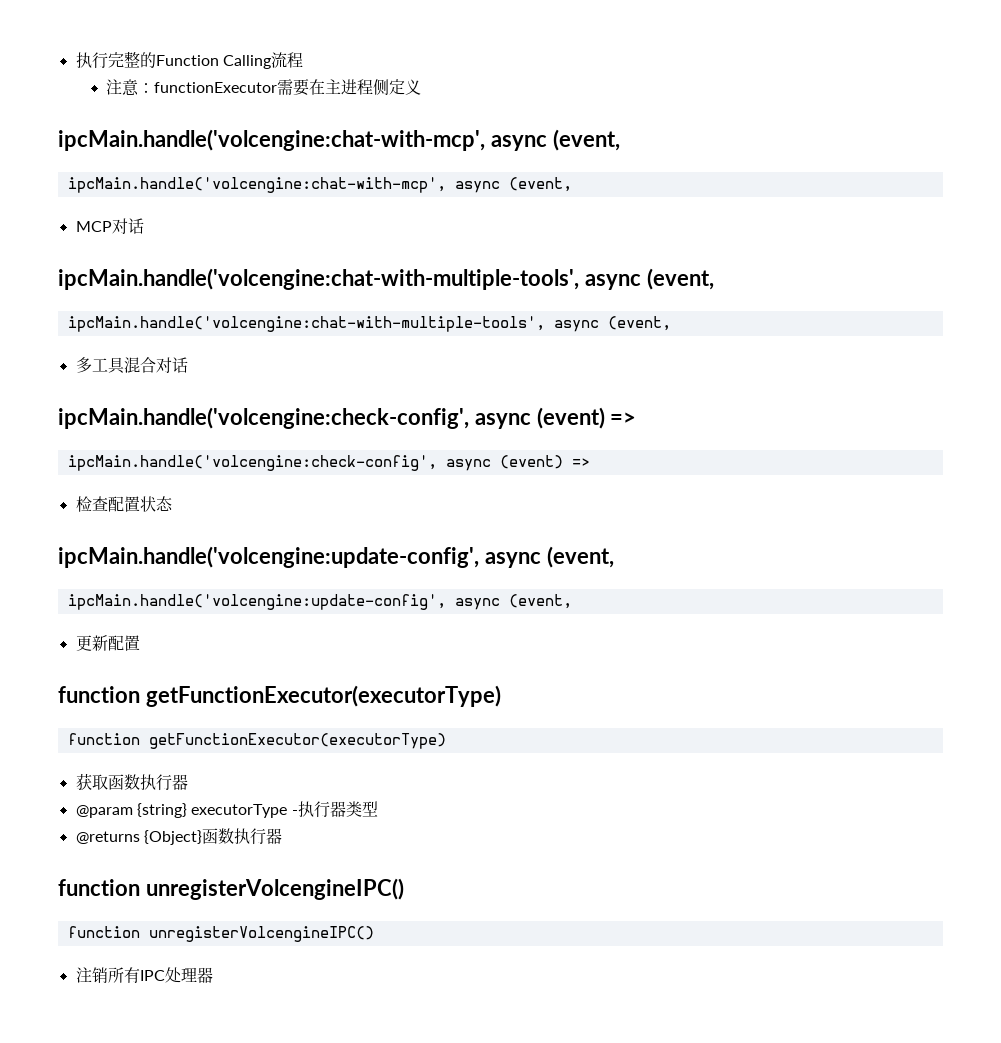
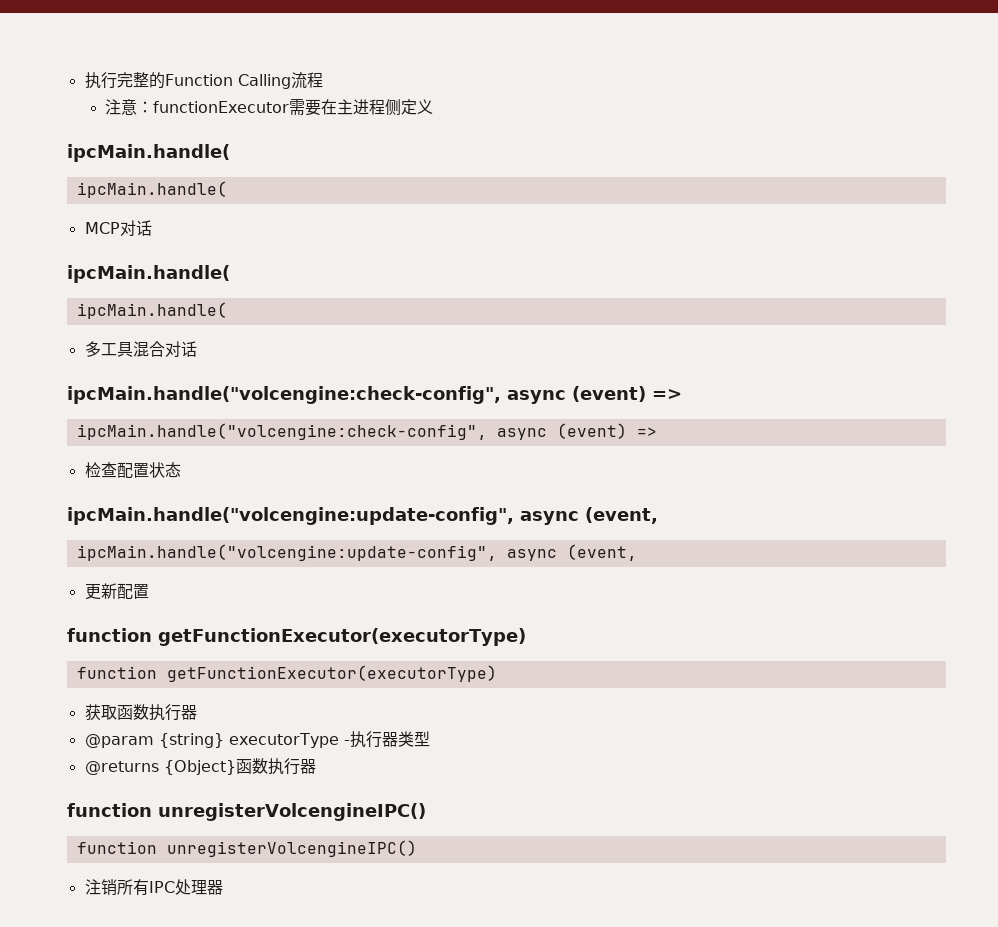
  注意：functionExecutor需要在主进程侧定义
- ipcMain.handle('volcengine:chat-with-mcp', async (event,
- ipcMain.handle('volcengine:chat-with-mcp', async (event,
+ ipcMain.handle(
+ ipcMain.handle(
  MCP对话
- ipcMain.handle('volcengine:chat-with-multiple-tools', async (event,
- ipcMain.handle('volcengine:chat-with-multiple-tools', async (event,
+ ipcMain.handle(
+ ipcMain.handle(
  多工具混合对话
- ipcMain.handle('volcengine:check-config', async (event) =>
- ipcMain.handle('volcengine:check-config', async (event) =>
+ ipcMain.handle("volcengine:check-config", async (event) =>
+ ipcMain.handle("volcengine:check-config", async (event) =>
  检查配置状态
- ipcMain.handle('volcengine:update-config', async (event,
- ipcMain.handle('volcengine:update-config', async (event,
+ ipcMain.handle("volcengine:update-config", async (event,
+ ipcMain.handle("volcengine:update-config", async (event,

